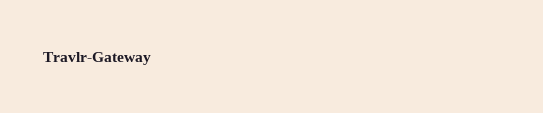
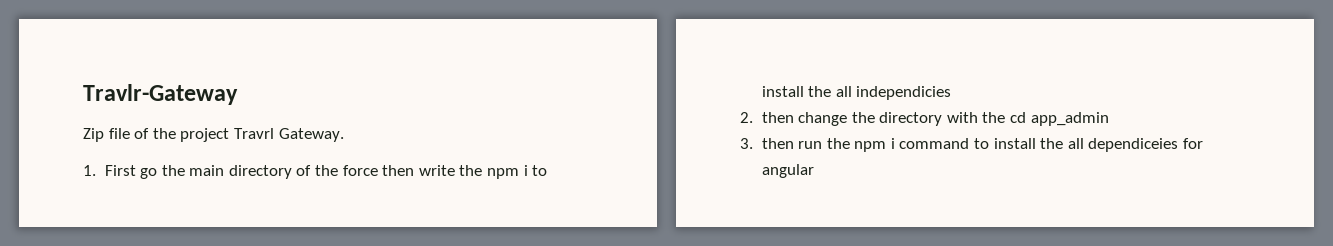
+ Zip file of the project Travrl Gateway.
+ 1. First go the main directory of the force then write the npm i to install the all independicies
+ 2. then change the directory with the cd app_admin
+ 3. then run the npm i command to install the all dependiceies for angular

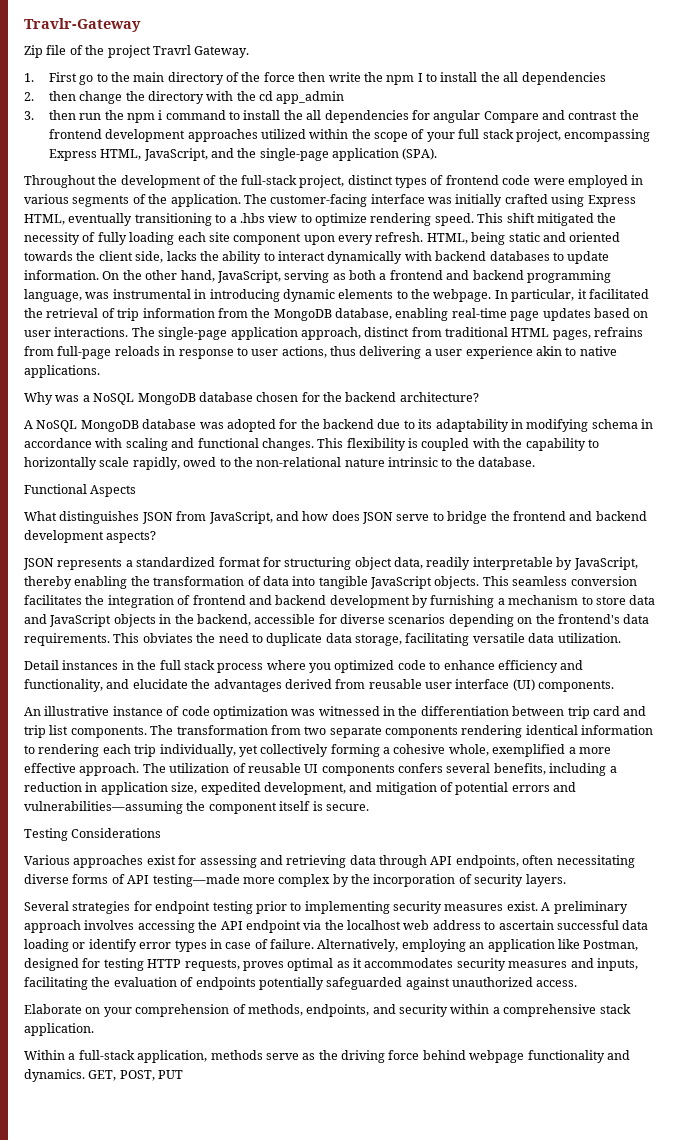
- 1. First go the main directory of the force then write the npm i to install the all independicies
+ 1. First go to the main directory of the force then write the npm I to install the all dependencies
- 3. then run the npm i command to install the all dependiceies for angular
+ 3. then run the npm i command to install the all dependencies for angular Compare and contrast the frontend development approaches utilized within the scope of your full stack project, encompassing Express HTML, JavaScript, and the single-page application (SPA).
+ Throughout the development of the full-stack project, distinct types of frontend code were employed in various segments of the application. The customer-facing interface was initially crafted using Express HTML, eventually transitioning to a .hbs view to optimize rendering speed. This shift mitigated the necessity of fully loading each site component upon every refresh. HTML, being static and oriented towards the client side, lacks the ability to interact dynamically with backend databases to update information. On the other hand, JavaScript, serving as both a frontend and backend programming language, was instrumental in introducing dynamic elements to the webpage. In particular, it facilitated the retrieval of trip information from the MongoDB database, enabling real-time page updates based on user interactions. The single-page application approach, distinct from traditional HTML pages, refrains from full-page reloads in response to user actions, thus delivering a user experience akin to native applications.
+ Why was a NoSQL MongoDB database chosen for the backend architecture?
+ A NoSQL MongoDB database was adopted for the backend due to its adaptability in modifying schema in accordance with scaling and functional changes. This flexibility is coupled with the capability to horizontally scale rapidly, owed to the non-relational nature intrinsic to the database.
+ Functional Aspects
+ What distinguishes JSON from JavaScript, and how does JSON serve to bridge the frontend and backend development aspects?
+ JSON represents a standardized format for structuring object data, readily interpretable by JavaScript, thereby enabling the transformation of data into tangible JavaScript objects. This seamless conversion facilitates the integration of frontend and backend development by furnishing a mechanism to store data and JavaScript objects in the backend, accessible for diverse scenarios depending on the frontend's data requirements. This obviates the need to duplicate data storage, facilitating versatile data utilization.
+ Detail instances in the full stack process where you optimized code to enhance efficiency and functionality, and elucidate the advantages derived from reusable user interface (UI) components.
+ An illustrative instance of code optimization was witnessed in the differentiation between trip card and trip list components. The transformation from two separate components rendering identical information to rendering each trip individually, yet collectively forming a cohesive whole, exemplified a more effective approach. The utilization of reusable UI components confers several benefits, including a reduction in application size, expedited development, and mitigation of potential errors and vulnerabilities—assuming the component itself is secure.
+ Testing Considerations
+ Various approaches exist for assessing and retrieving data through API endpoints, often necessitating diverse forms of API testing—made more complex by the incorporation of security layers.
+ Several strategies for endpoint testing prior to implementing security measures exist. A preliminary approach involves accessing the API endpoint via the localhost web address to ascertain successful data loading or identify error types in case of failure. Alternatively, employing an application like Postman, designed for testing HTTP requests, proves optimal as it accommodates security measures and inputs, facilitating the evaluation of endpoints potentially safeguarded against unauthorized access.
+ Elaborate on your comprehension of methods, endpoints, and security within a comprehensive stack application.
+ Within a full-stack application, methods serve as the driving force behind webpage functionality and dynamics. GET, POST, PUT

